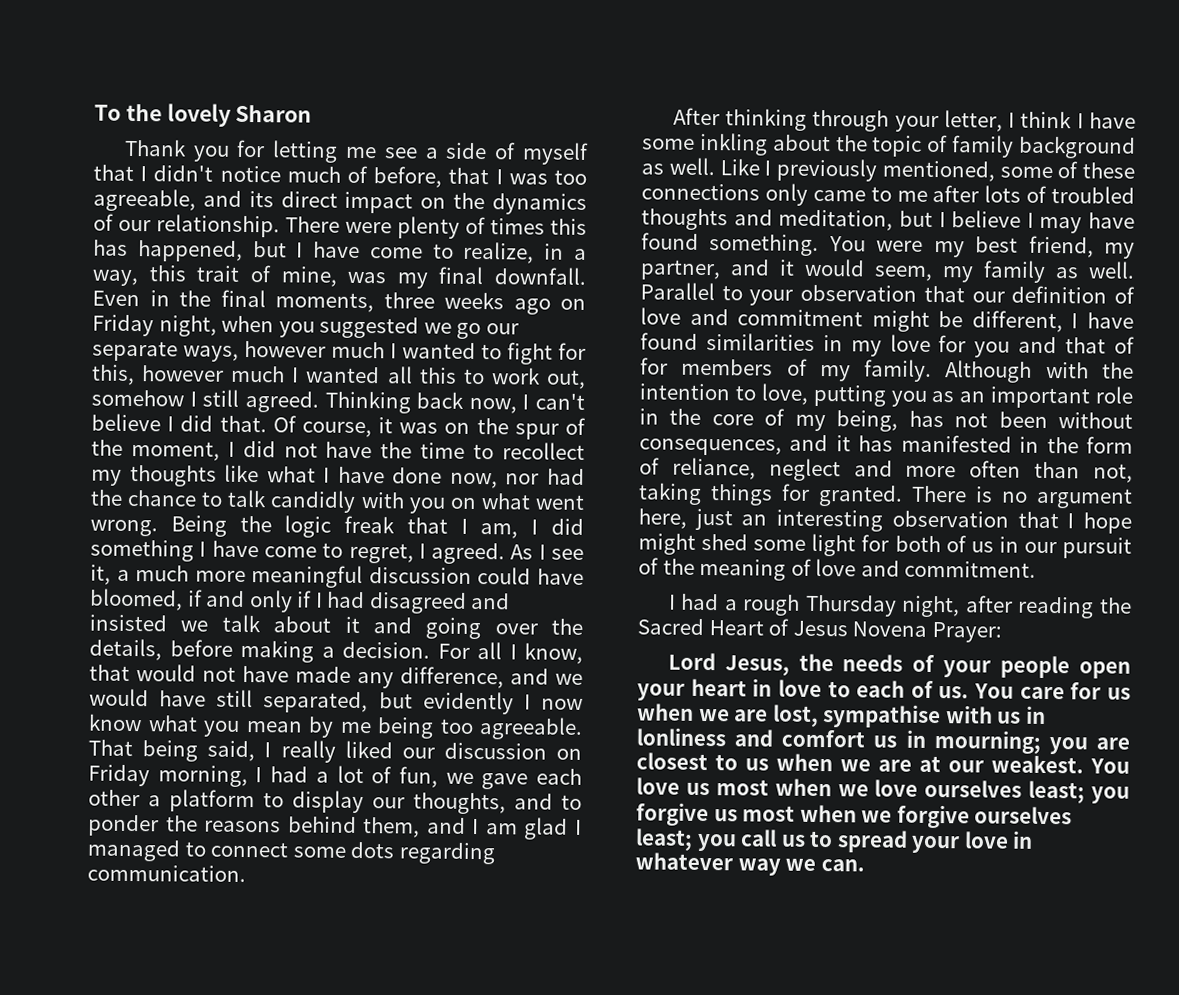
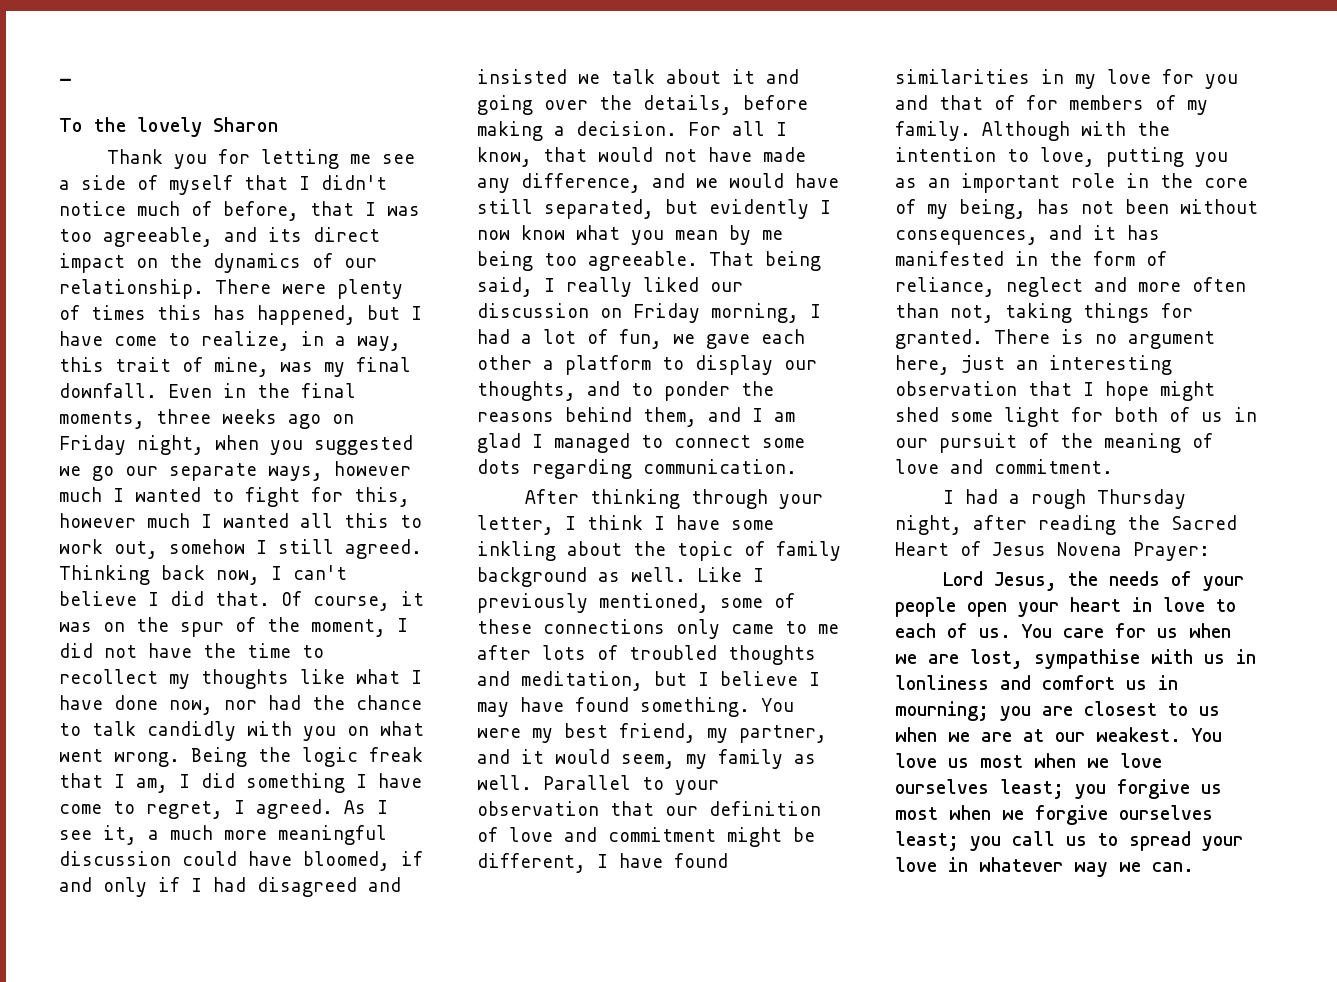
+ -

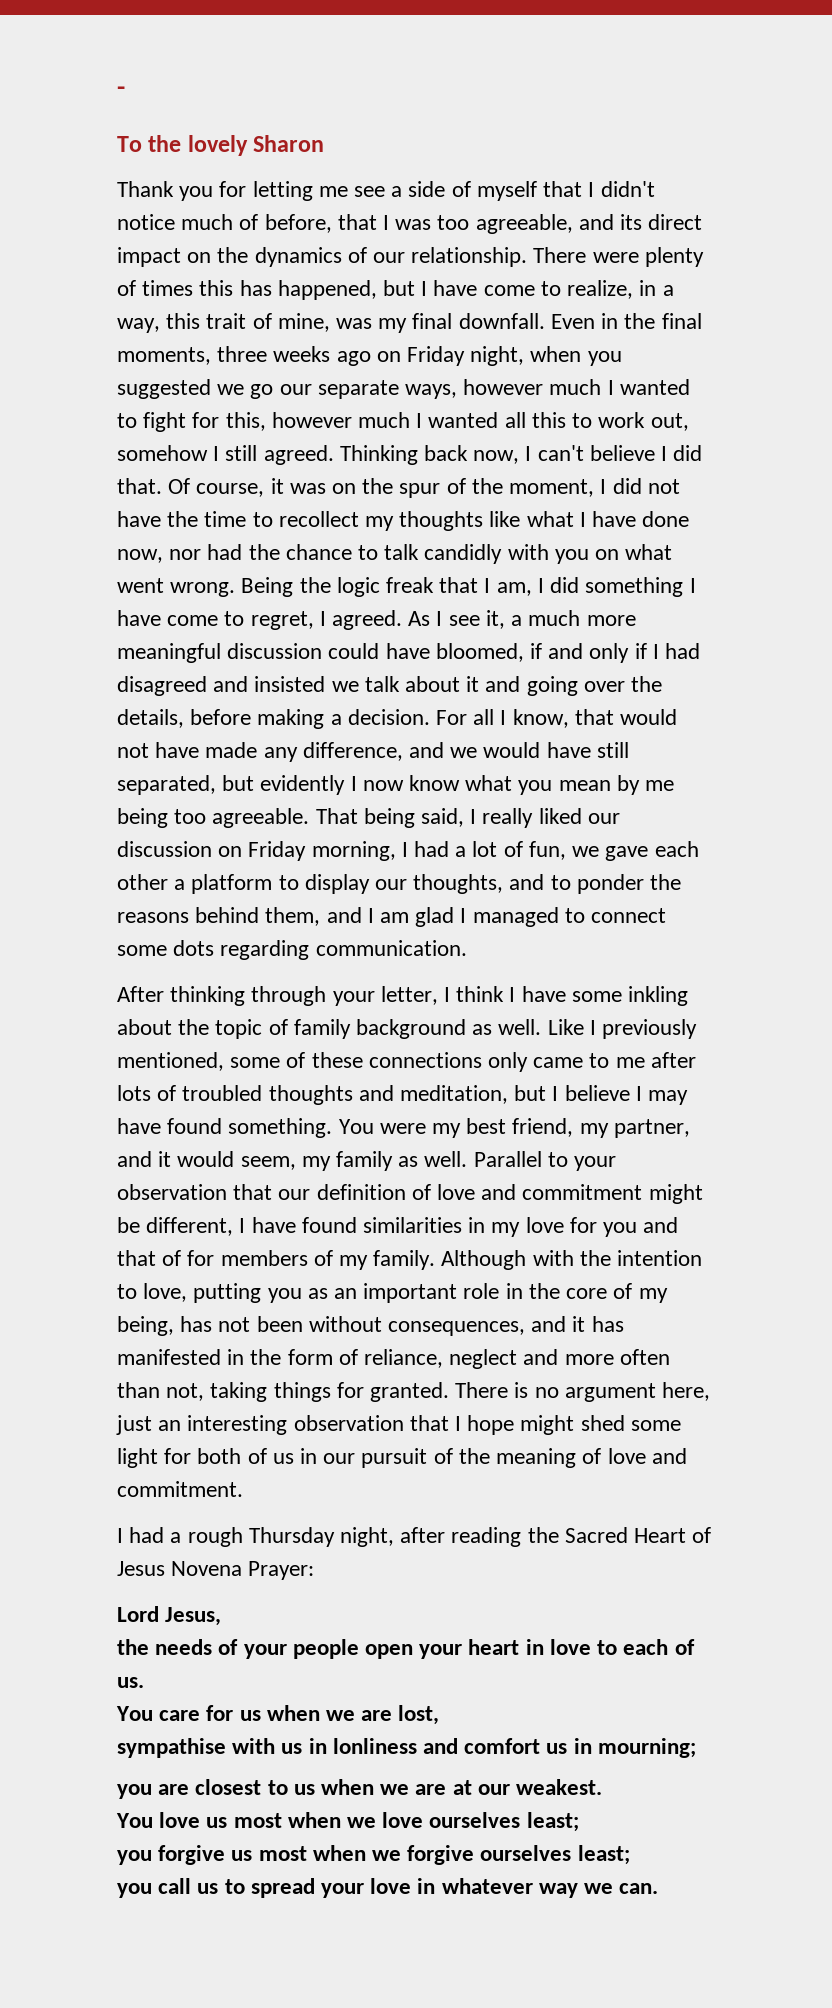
- Lord Jesus, the needs of your people open your heart in love to each of us. You care for us when we are lost, sympathise with us in lonliness and comfort us in mourning; you are closest to us when we are at our weakest. You love us most when we love ourselves least; you forgive us most when we forgive ourselves least; you call us to spread your love in whatever way we can.
+ Lord Jesus,
+ the needs of your people open your heart in love to each of us.
+ You care for us when we are lost,
+ sympathise with us in lonliness and comfort us in mourning;
+ you are closest to us when we are at our weakest.
+ You love us most when we love ourselves least;
+ you forgive us most when we forgive ourselves least;
+ you call us to spread your love in whatever way we can.

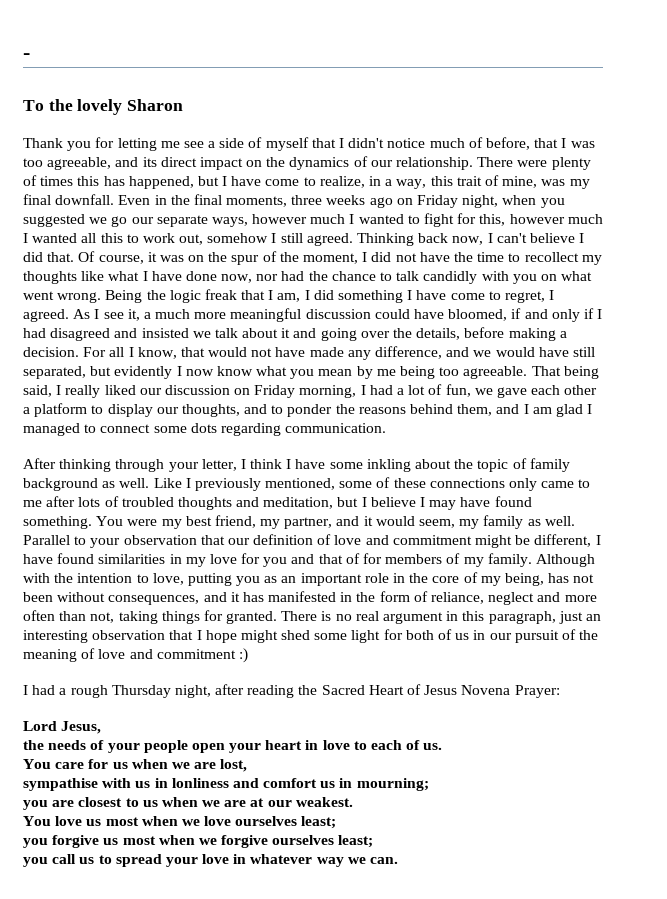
- There is no argument here, just an interesting observation that I hope might shed some light for both of us in our pursuit of the meaning of love and commitment.
+ There is no real argument in this paragraph, just an interesting observation that I hope might shed some light for both of us in our pursuit of the meaning of love and commitment :)

